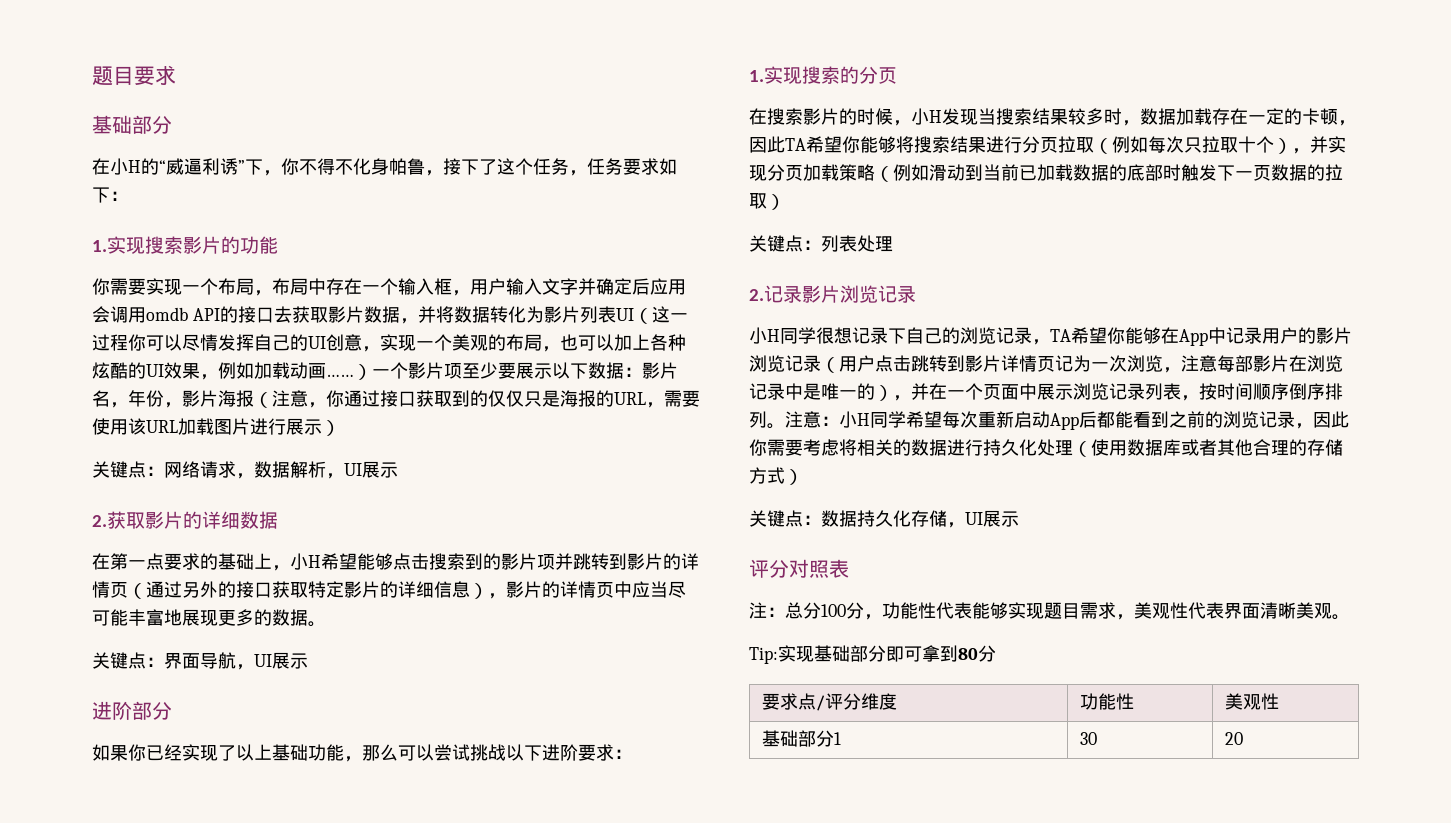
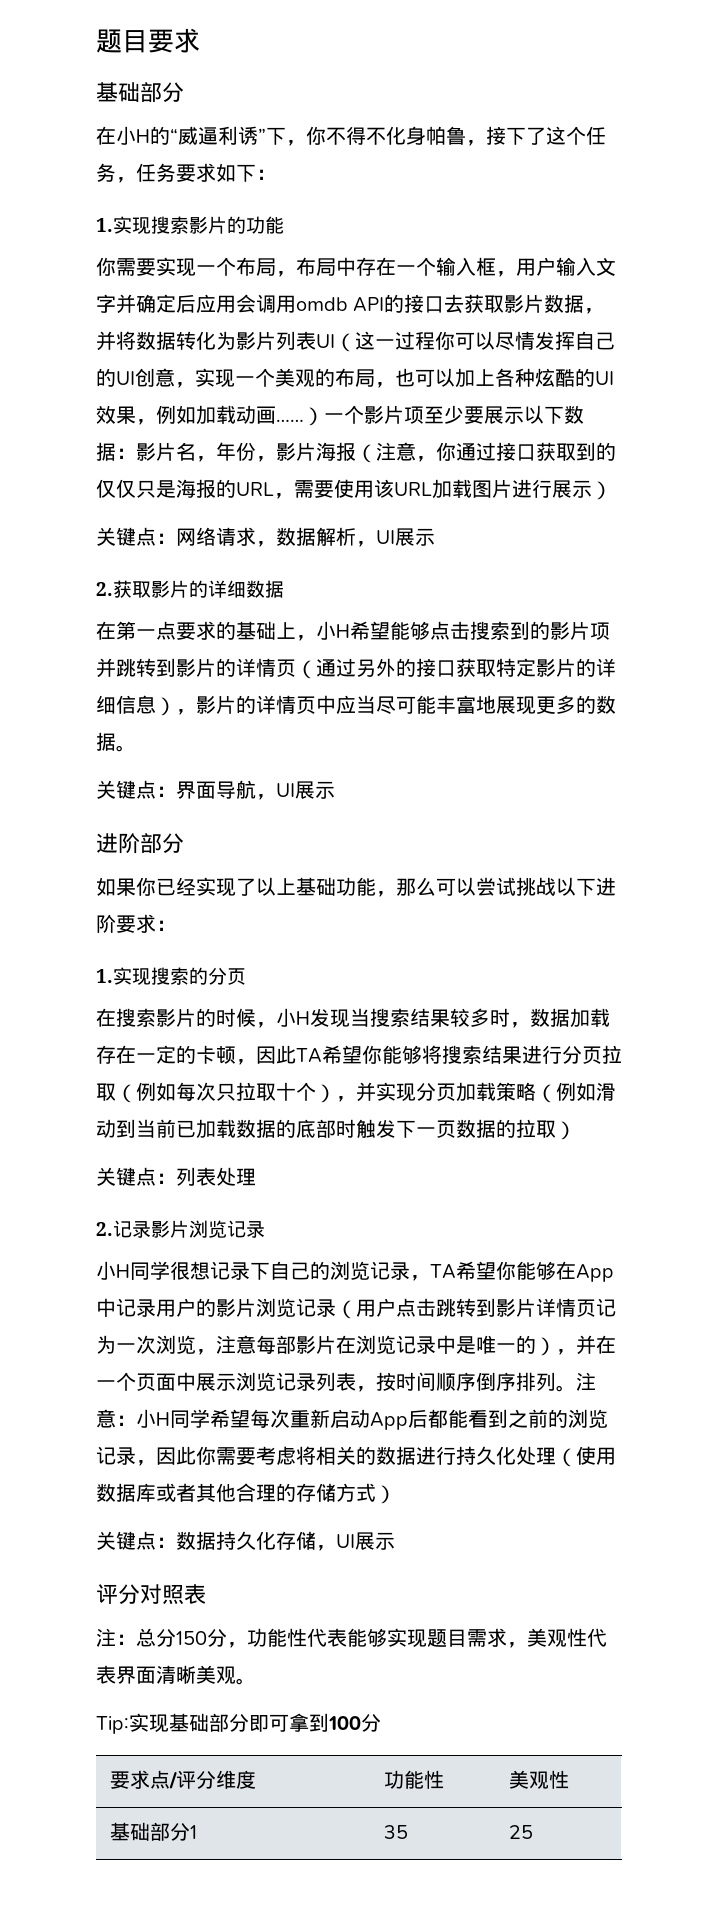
- 注：总分100分，功能性代表能够实现题目需求，美观性代表界面清晰美观。
+ 注：总分150分，功能性代表能够实现题目需求，美观性代表界面清晰美观。
- Tip:实现基础部分即可拿到80分
+ Tip:实现基础部分即可拿到100分
- 基础部分1 | 30 | 20
+ 基础部分1 | 35 | 25

